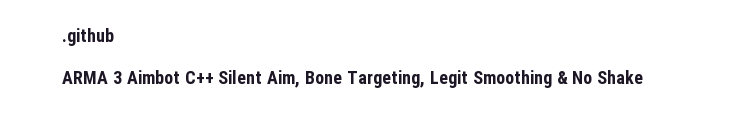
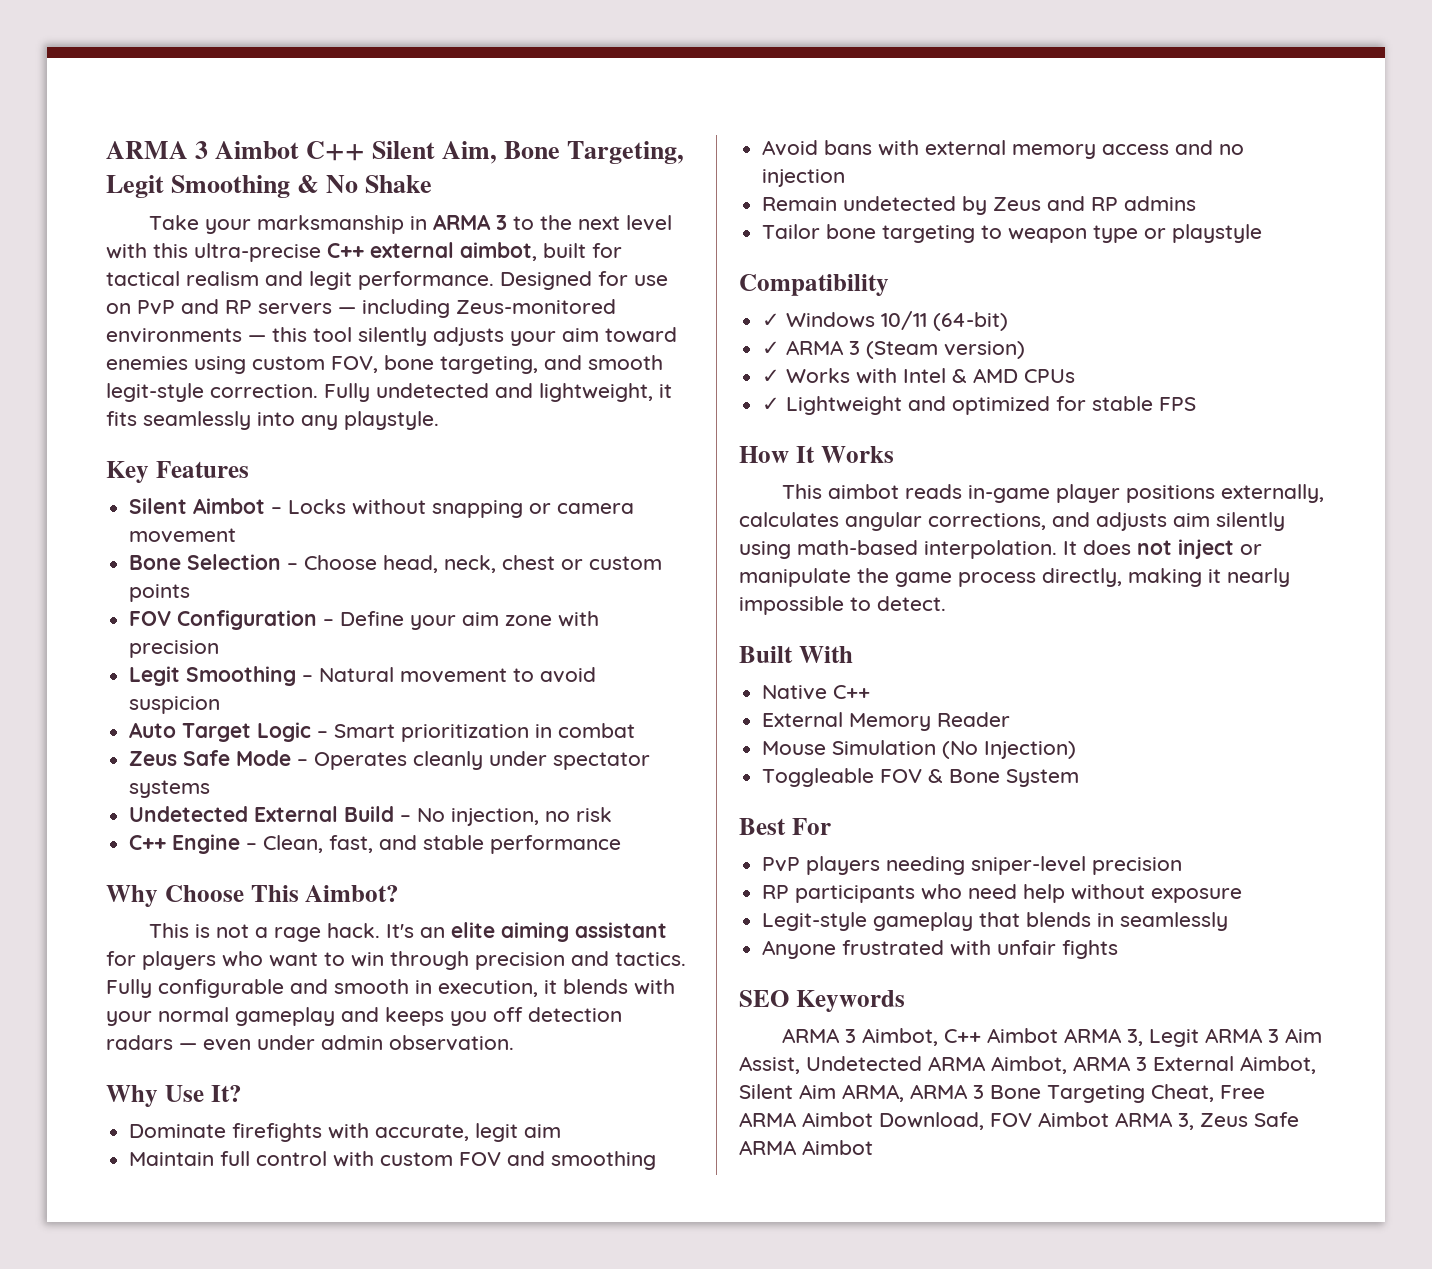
- .github
+ Take your marksmanship in ARMA 3 to the next level with this ultra-precise C++ external aimbot, built for tactical realism and legit performance. Designed for use on PvP and RP servers — including Zeus-monitored environments — this tool silently adjusts your aim toward enemies using custom FOV, bone targeting, and smooth legit-style correction. Fully undetected and lightweight, it fits seamlessly into any playstyle.
+ Key Features
+ Silent Aimbot – Locks without snapping or camera movement
+ Bone Selection – Choose head, neck, chest or custom points
+ FOV Configuration – Define your aim zone with precision
+ Legit Smoothing – Natural movement to avoid suspicion
+ Auto Target Logic – Smart prioritization in combat
+ Zeus Safe Mode – Operates cleanly under spectator systems
+ Undetected External Build – No injection, no risk
+ C++ Engine – Clean, fast, and stable performance
+ Why Choose This Aimbot?
+ This is not a rage hack. It's an elite aiming assistant for players who want to win through precision and tactics. Fully configurable and smooth in execution, it blends with your normal gameplay and keeps you off detection radars — even under admin observation.
+ Why Use It?
+ Dominate firefights with accurate, legit aim
+ Maintain full control with custom FOV and smoothing
+ Avoid bans with external memory access and no injection
+ Remain undetected by Zeus and RP admins
+ Tailor bone targeting to weapon type or playstyle
+ Compatibility
+ ✓ Windows 10/11 (64-bit)
+ ✓ ARMA 3 (Steam version)
+ ✓ Works with Intel & AMD CPUs
+ ✓ Lightweight and optimized for stable FPS
+ How It Works
+ This aimbot reads in-game player positions externally, calculates angular corrections, and adjusts aim silently using math-based interpolation. It does not inject or manipulate the game process directly, making it nearly impossible to detect.
+ Built With
+ Native C++
+ External Memory Reader
+ Mouse Simulation (No Injection)
+ Toggleable FOV & Bone System
+ Best For
+ PvP players needing sniper-level precision
+ RP participants who need help without exposure
+ Legit-style gameplay that blends in seamlessly
+ Anyone frustrated with unfair fights
+ SEO Keywords
+ ARMA 3 Aimbot, C++ Aimbot ARMA 3, Legit ARMA 3 Aim Assist, Undetected ARMA Aimbot, ARMA 3 External Aimbot, Silent Aim ARMA, ARMA 3 Bone Targeting Cheat, Free ARMA Aimbot Download, FOV Aimbot ARMA 3, Zeus Safe ARMA Aimbot

